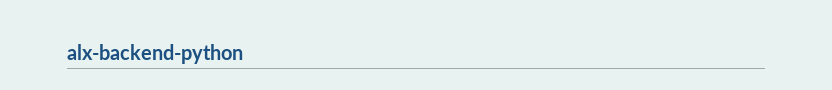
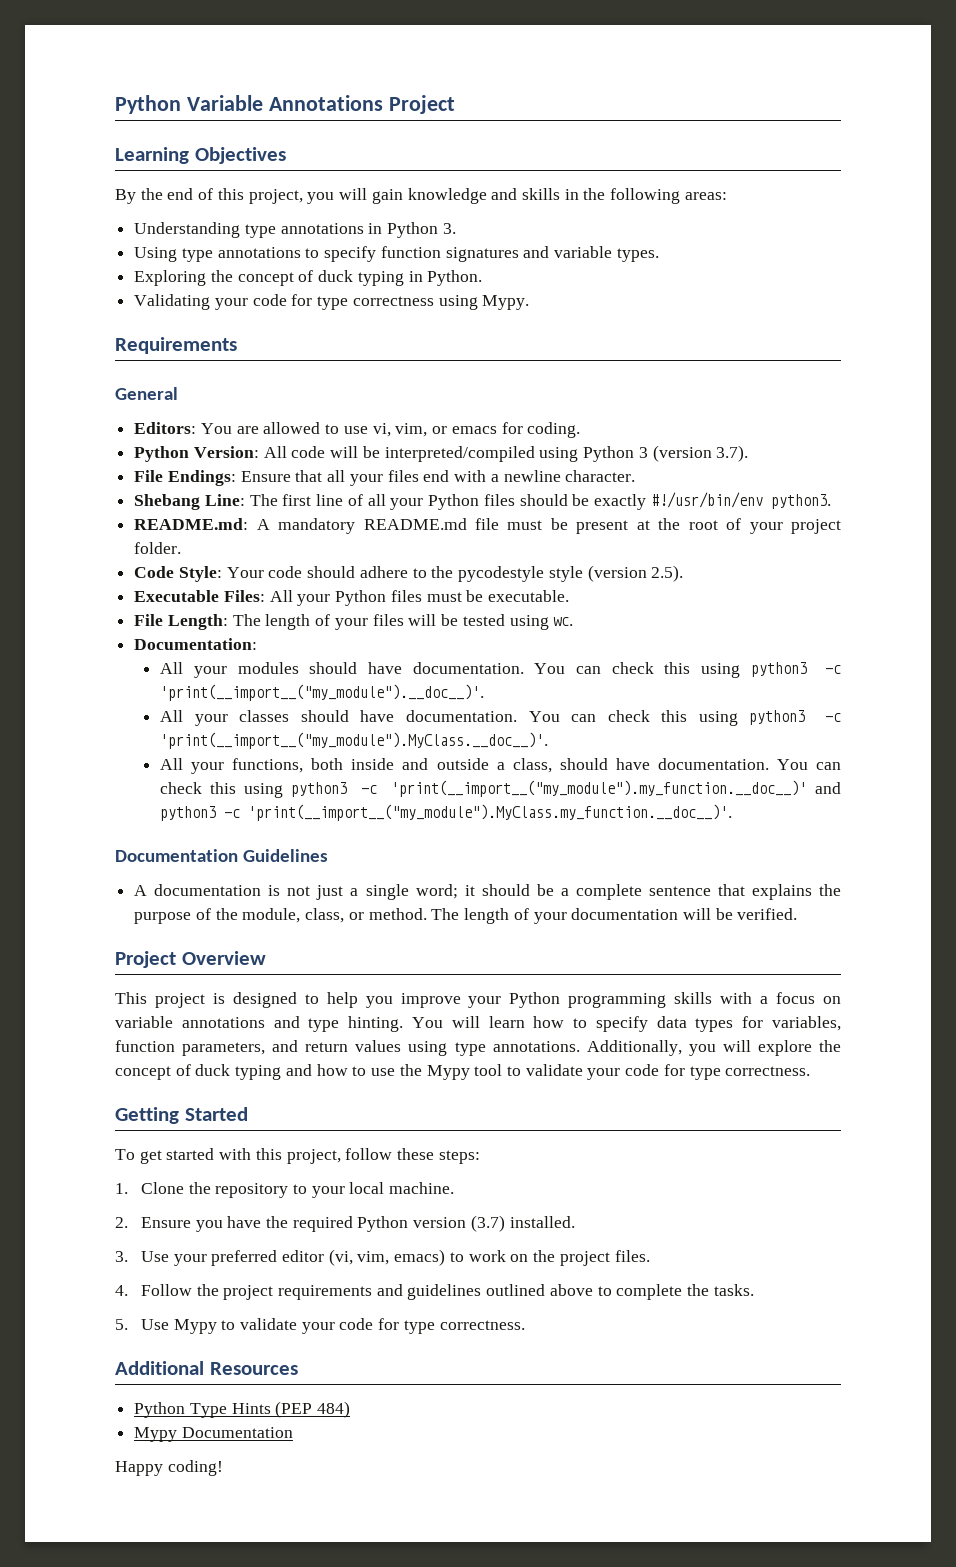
- alx-backend-python
+ Python Variable Annotations Project
+ Learning Objectives
+ By the end of this project, you will gain knowledge and skills in the following areas:
+ Understanding type annotations in Python 3.
+ Using type annotations to specify function signatures and variable types.
+ Exploring the concept of duck typing in Python.
+ Validating your code for type correctness using Mypy.
+ Requirements
+ General
+ Editors: You are allowed to use vi, vim, or emacs for coding.
+ Python Version: All code will be interpreted/compiled using Python 3 (version 3.7).
+ File Endings: Ensure that all your files end with a newline character.
+ Shebang Line: The first line of all your Python files should be exactly #!/usr/bin/env python3.
+ README.md: A mandatory README.md file must be present at the root of your project folder.
+ Code Style: Your code should adhere to the pycodestyle style (version 2.5).
+ Executable Files: All your Python files must be executable.
+ File Length: The length of your files will be tested using wc.
+ Documentation:
+ All your modules should have documentation. You can check this using python3 -c 'print(__import__("my_module").__doc__)'.
+ All your classes should have documentation. You can check this using python3 -c 'print(__import__("my_module").MyClass.__doc__)'.
+ All your functions, both inside and outside a class, should have documentation. You can check this using python3 -c 'print(__import__("my_module").my_function.__doc__)' and python3 -c 'print(__import__("my_module").MyClass.my_function.__doc__)'.
+ Documentation Guidelines
+ A documentation is not just a single word; it should be a complete sentence that explains the purpose of the module, class, or method. The length of your documentation will be verified.
+ Project Overview
+ This project is designed to help you improve your Python programming skills with a focus on variable annotations and type hinting. You will learn how to specify data types for variables, function parameters, and return values using type annotations. Additionally, you will explore the concept of duck typing and how to use the Mypy tool to validate your code for type correctness.
+ Getting Started
+ To get started with this project, follow these steps:
+ 1. Clone the repository to your local machine.
+ 2. Ensure you have the required Python version (3.7) installed.
+ 3. Use your preferred editor (vi, vim, emacs) to work on the project files.
+ 4. Follow the project requirements and guidelines outlined above to complete the tasks.
+ 5. Use Mypy to validate your code for type correctness.
+ Additional Resources
+ Python Type Hints (PEP 484)
+ Mypy Documentation
+ Happy coding!

